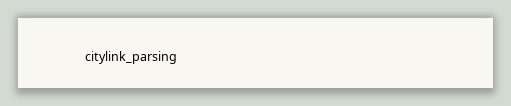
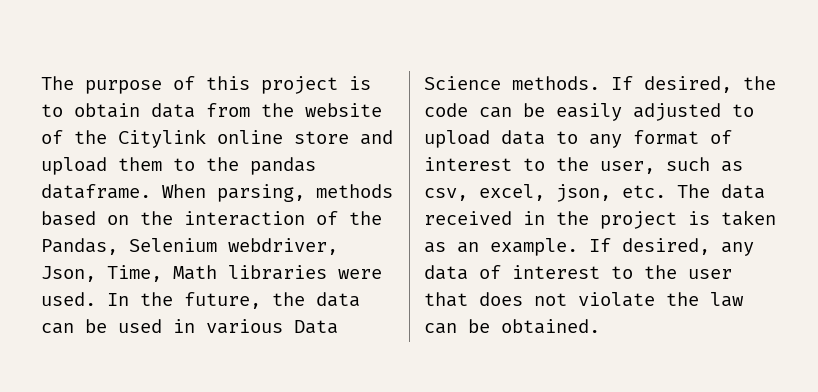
- citylink_parsing
+ The purpose of this project is to obtain data from the website of the Citylink online store and upload them to the pandas dataframe. When parsing, methods based on the interaction of the Pandas, Selenium webdriver, Json, Time, Math libraries were used. In the future, the data can be used in various Data Science methods. If desired, the code can be easily adjusted to upload data to any format of interest to the user, such as csv, excel, json, etc. The data received in the project is taken as an example. If desired, any data of interest to the user that does not violate the law can be obtained.

